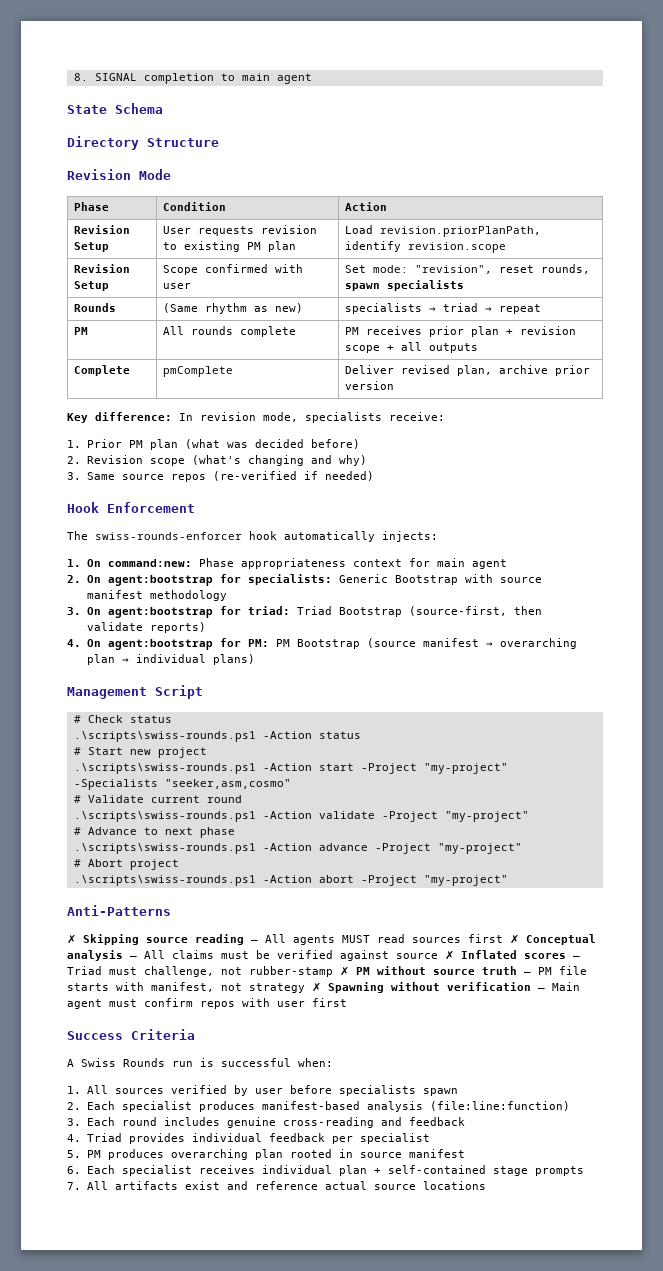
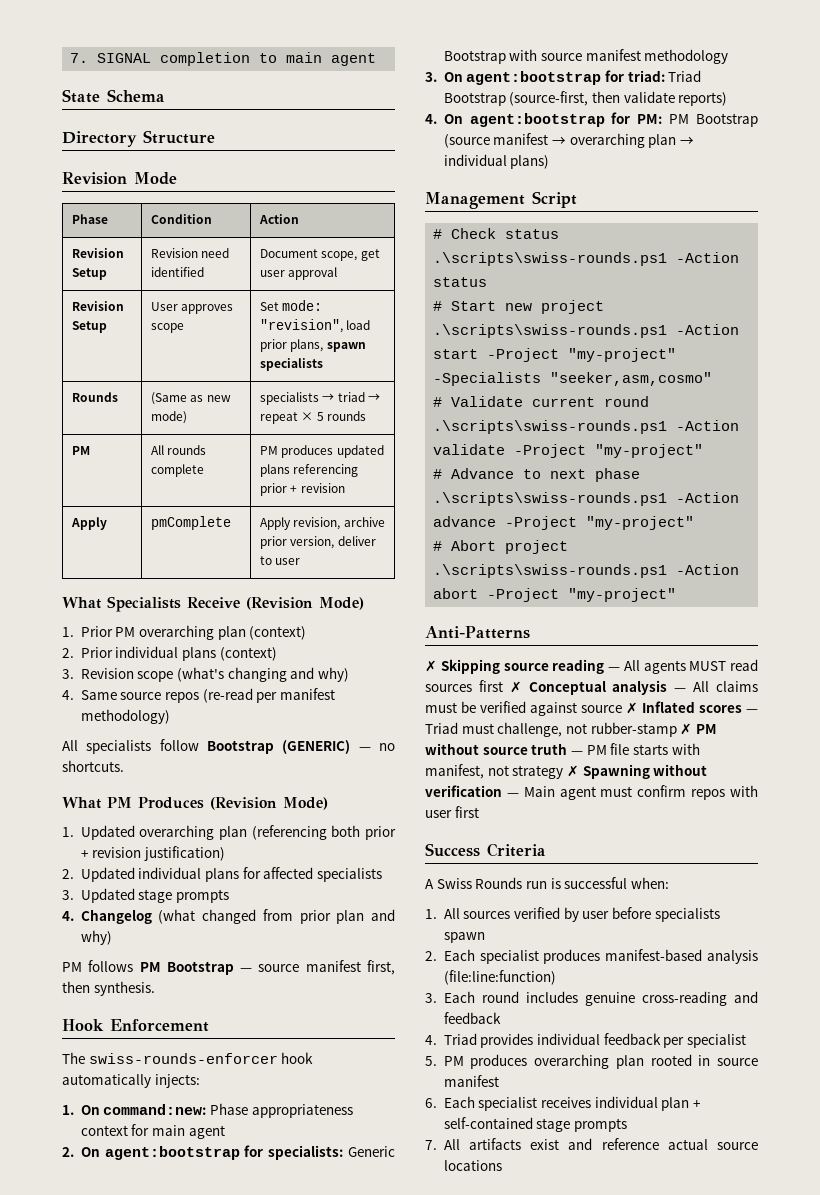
- 8. SIGNAL completion to main agent
+ 7. SIGNAL completion to main agent
- Revision Setup | User requests revision to existing PM plan | Load revision.priorPlanPath, identify revision.scope
- Revision Setup | Scope confirmed with user | Set mode: "revision", reset rounds, spawn specialists
+ Revision Setup | Revision need identified | Document scope, get user approval
+ Revision Setup | User approves scope | Set mode: "revision", load prior plans, spawn specialists
- Rounds | (Same rhythm as new) | specialists → triad → repeat
+ Rounds | (Same as new mode) | specialists → triad → repeat × 5 rounds
- PM | All rounds complete | PM receives prior plan + revision scope + all outputs
- Complete | pmComplete | Deliver revised plan, archive prior version
- Key difference: In revision mode, specialists receive:
- 1. Prior PM plan (what was decided before)
- 2. Revision scope (what's changing and why)
+ PM | All rounds complete | PM produces updated plans referencing prior + revision
+ Apply | pmComplete | Apply revision, archive prior version, deliver to user
+ What Specialists Receive (Revision Mode)
+ 1. Prior PM overarching plan (context)
+ 2. Prior individual plans (context)
+ 3. Revision scope (what's changing and why)
- 3. Same source repos (re-verified if needed)
+ 4. Same source repos (re-read per manifest methodology)
+ All specialists follow Bootstrap (GENERIC) — no shortcuts.
+ What PM Produces (Revision Mode)
+ 1. Updated overarching plan (referencing both prior + revision justification)
+ 2. Updated individual plans for affected specialists
+ 3. Updated stage prompts
+ 4. Changelog (what changed from prior plan and why)
+ PM follows PM Bootstrap — source manifest first, then synthesis.

